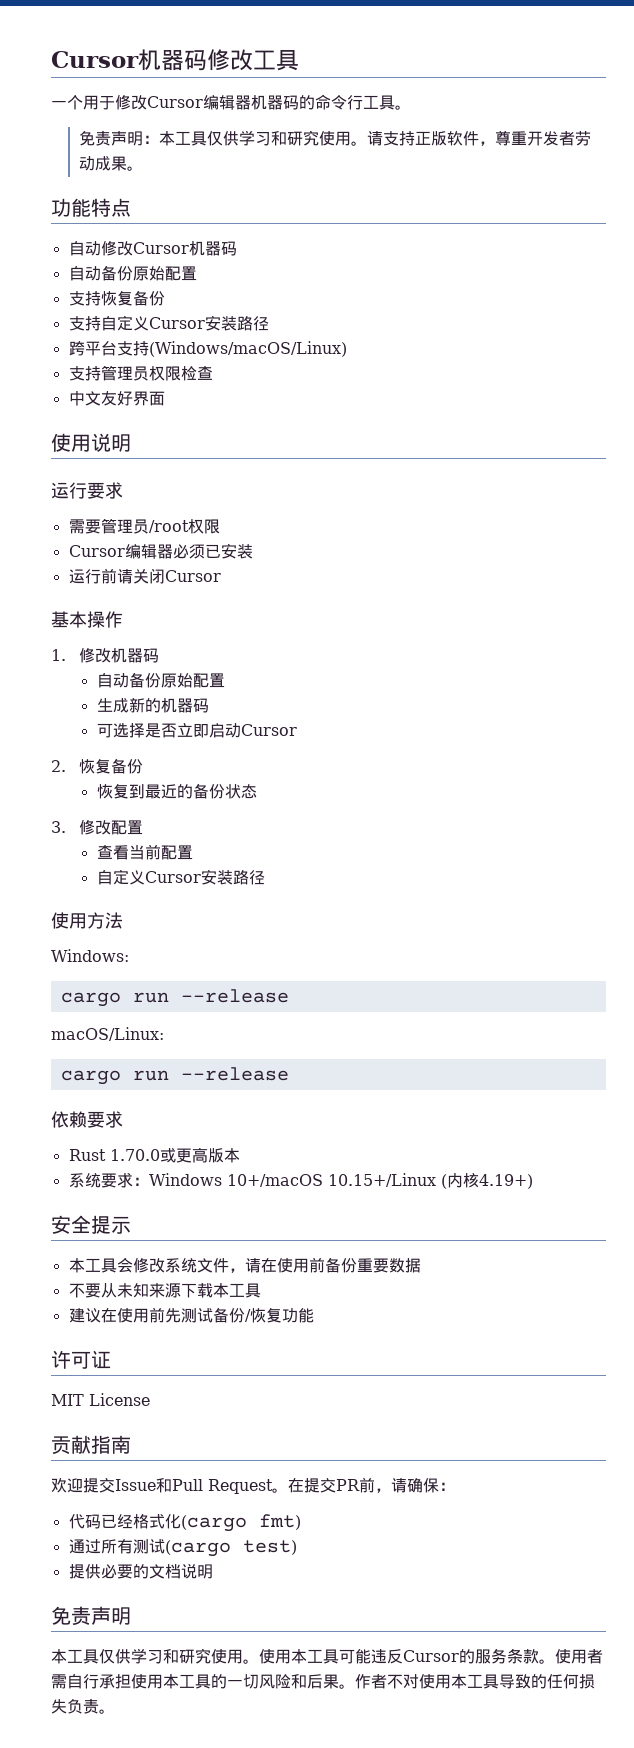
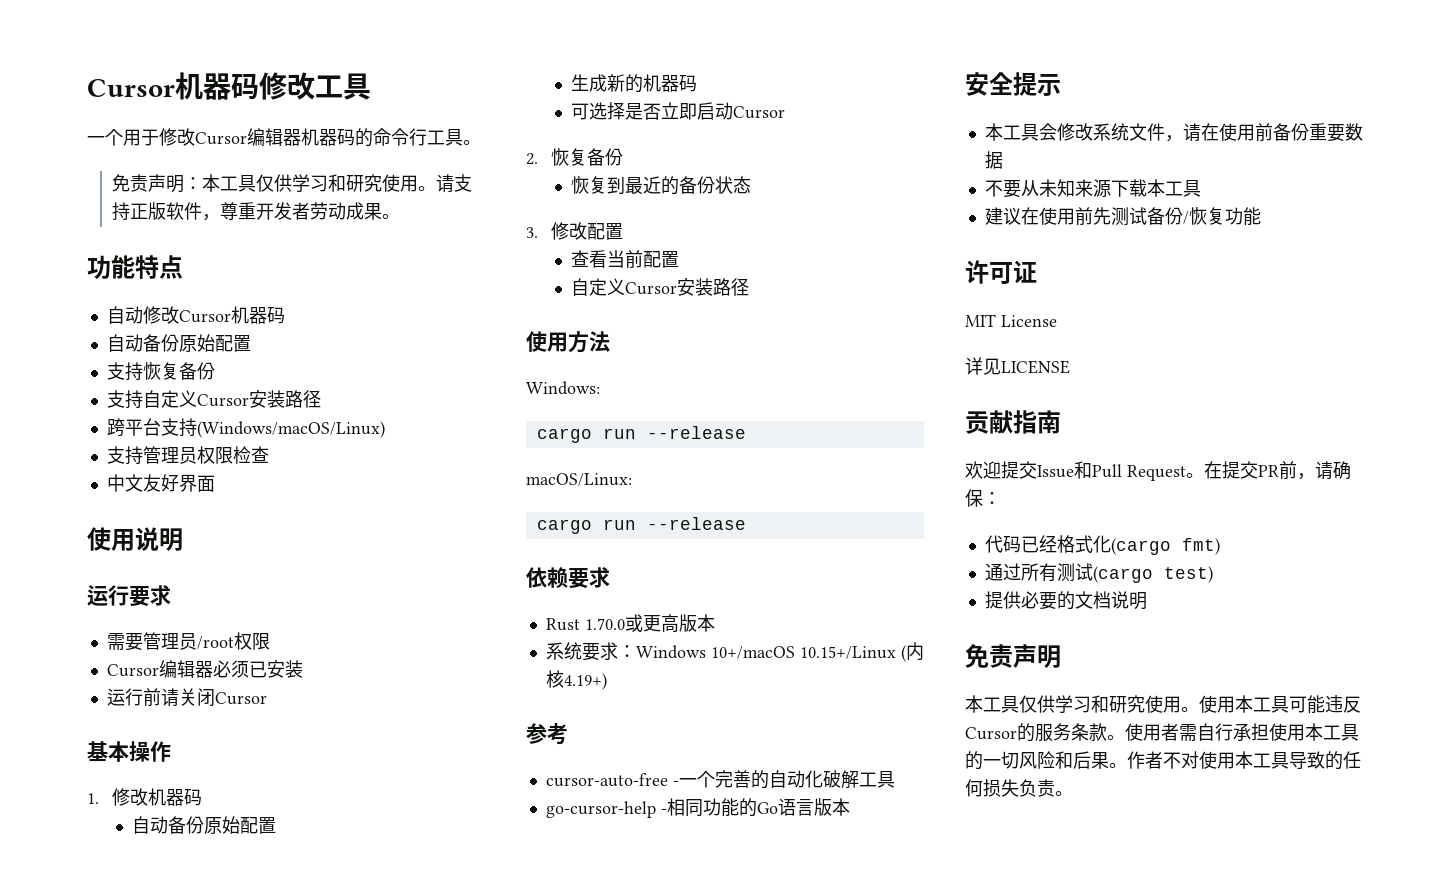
+ 参考
+ cursor-auto-free -一个完善的自动化破解工具
+ go-cursor-help -相同功能的Go语言版本
+ 详见LICENSE

